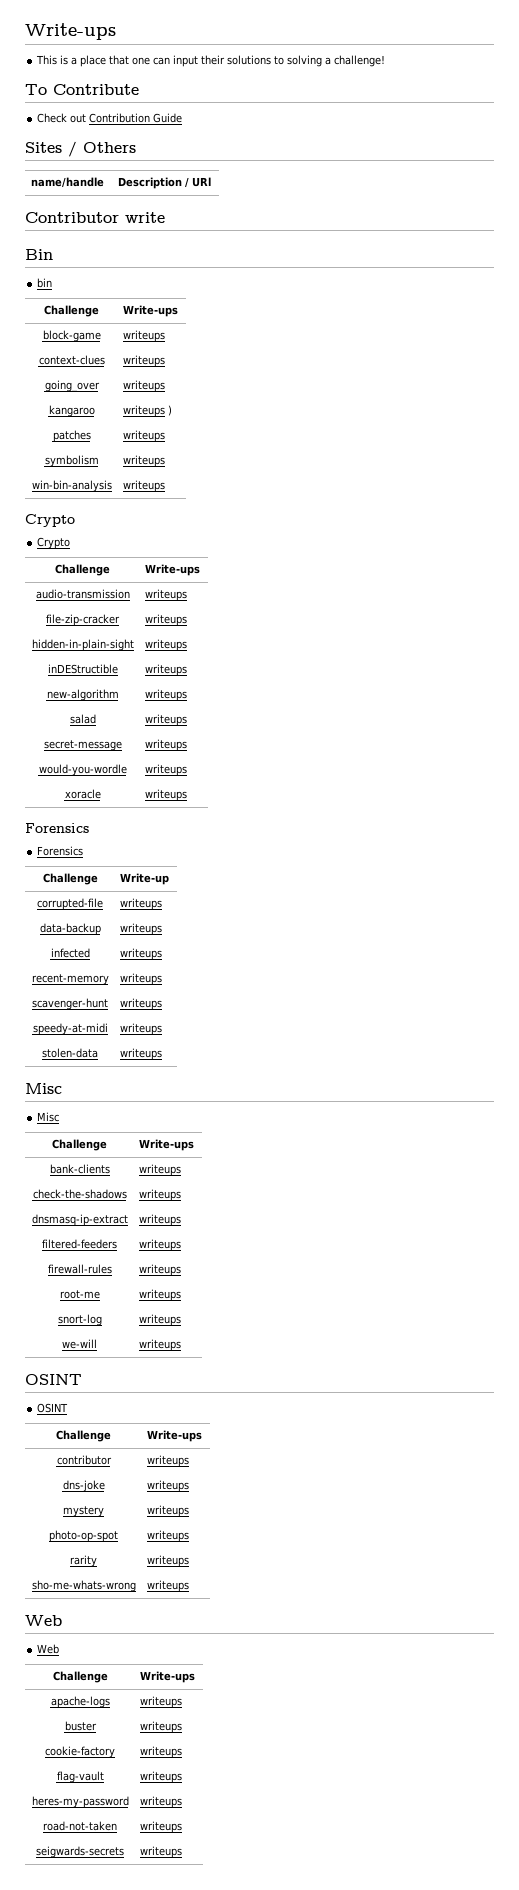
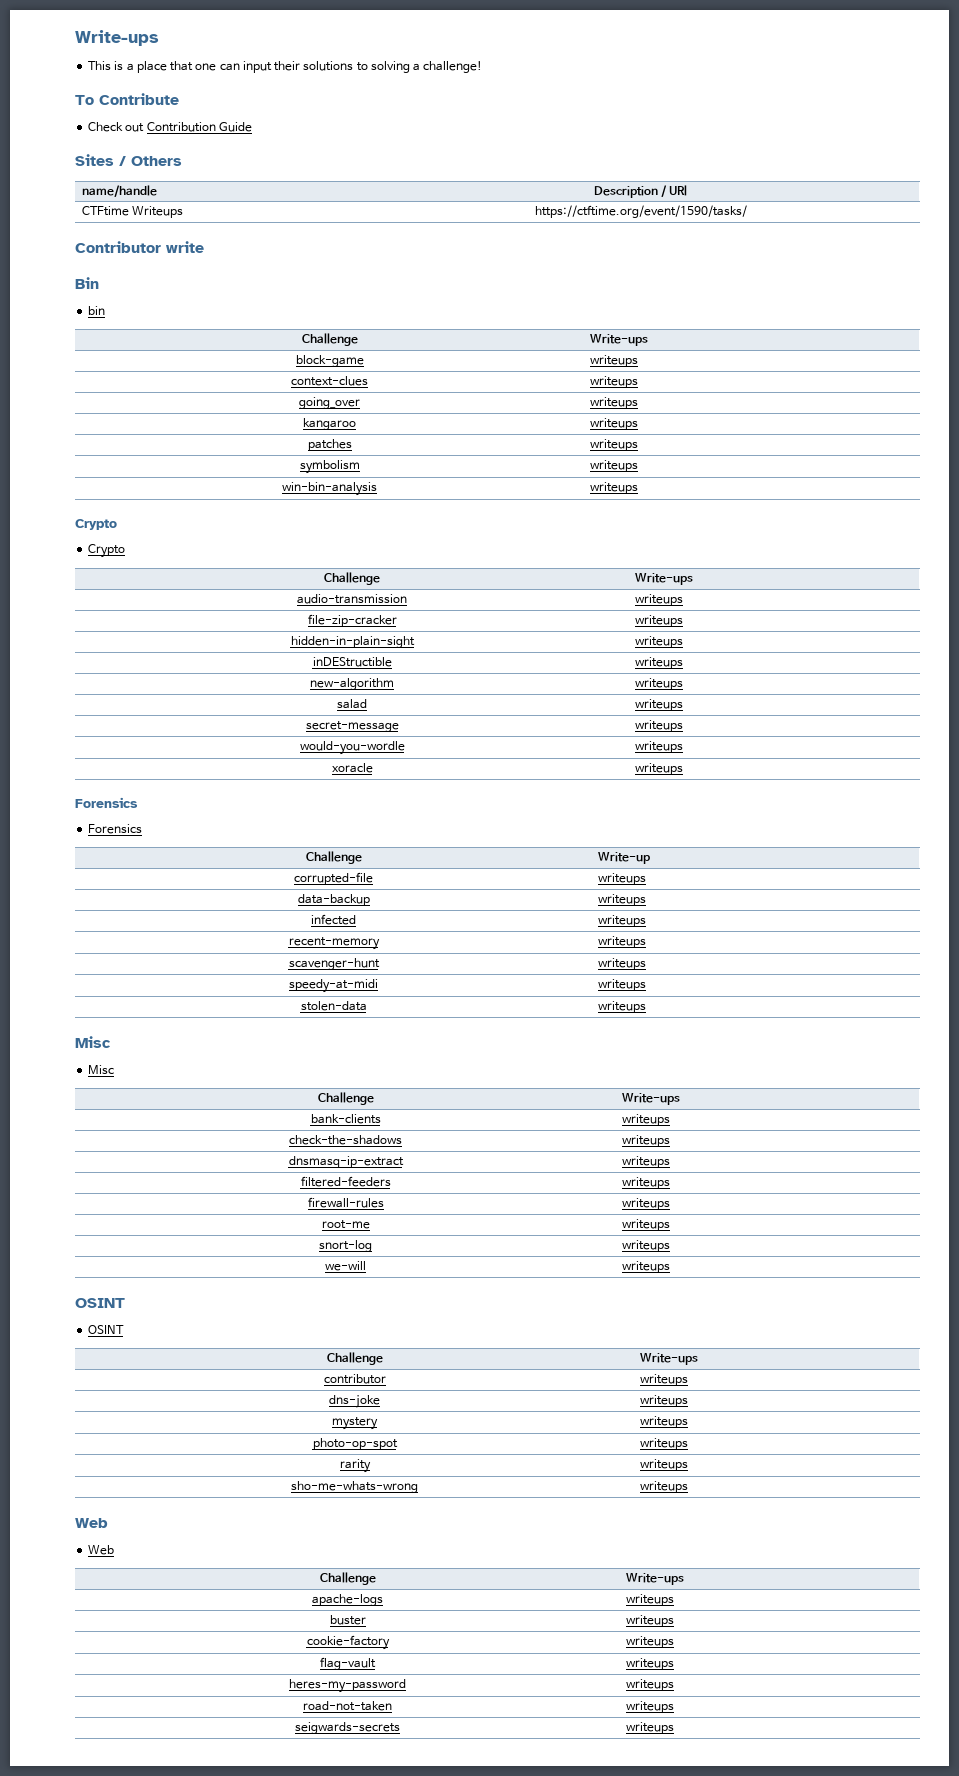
+ CTFtime Writeups | https://ctftime.org/event/1590/tasks/
- kangaroo | writeups )
+ kangaroo | writeups

